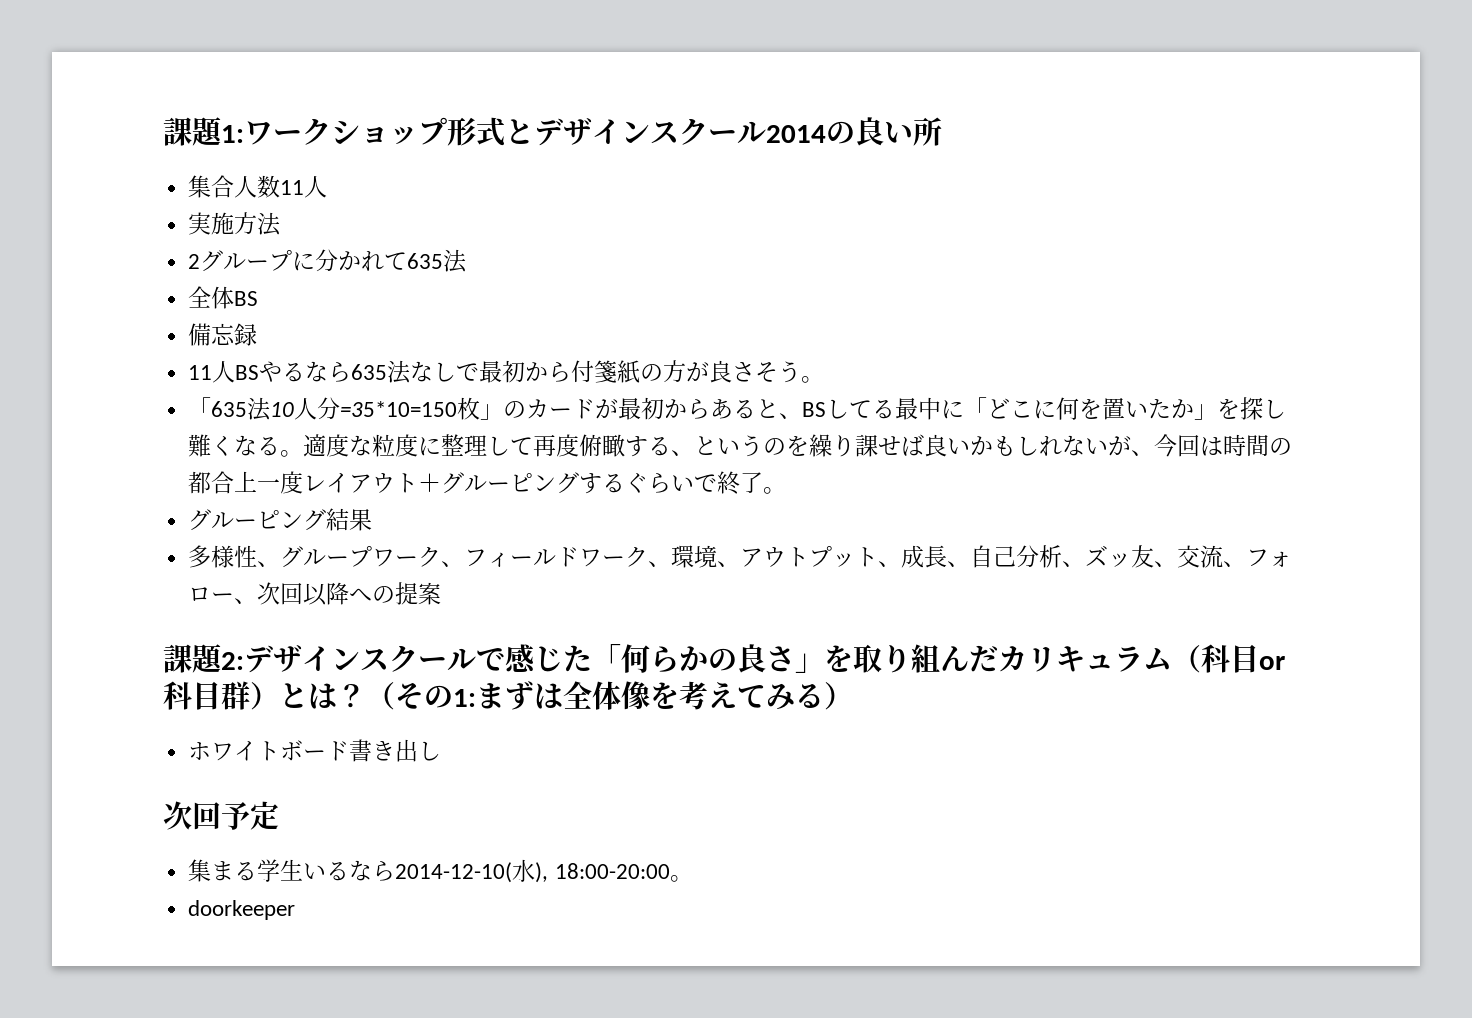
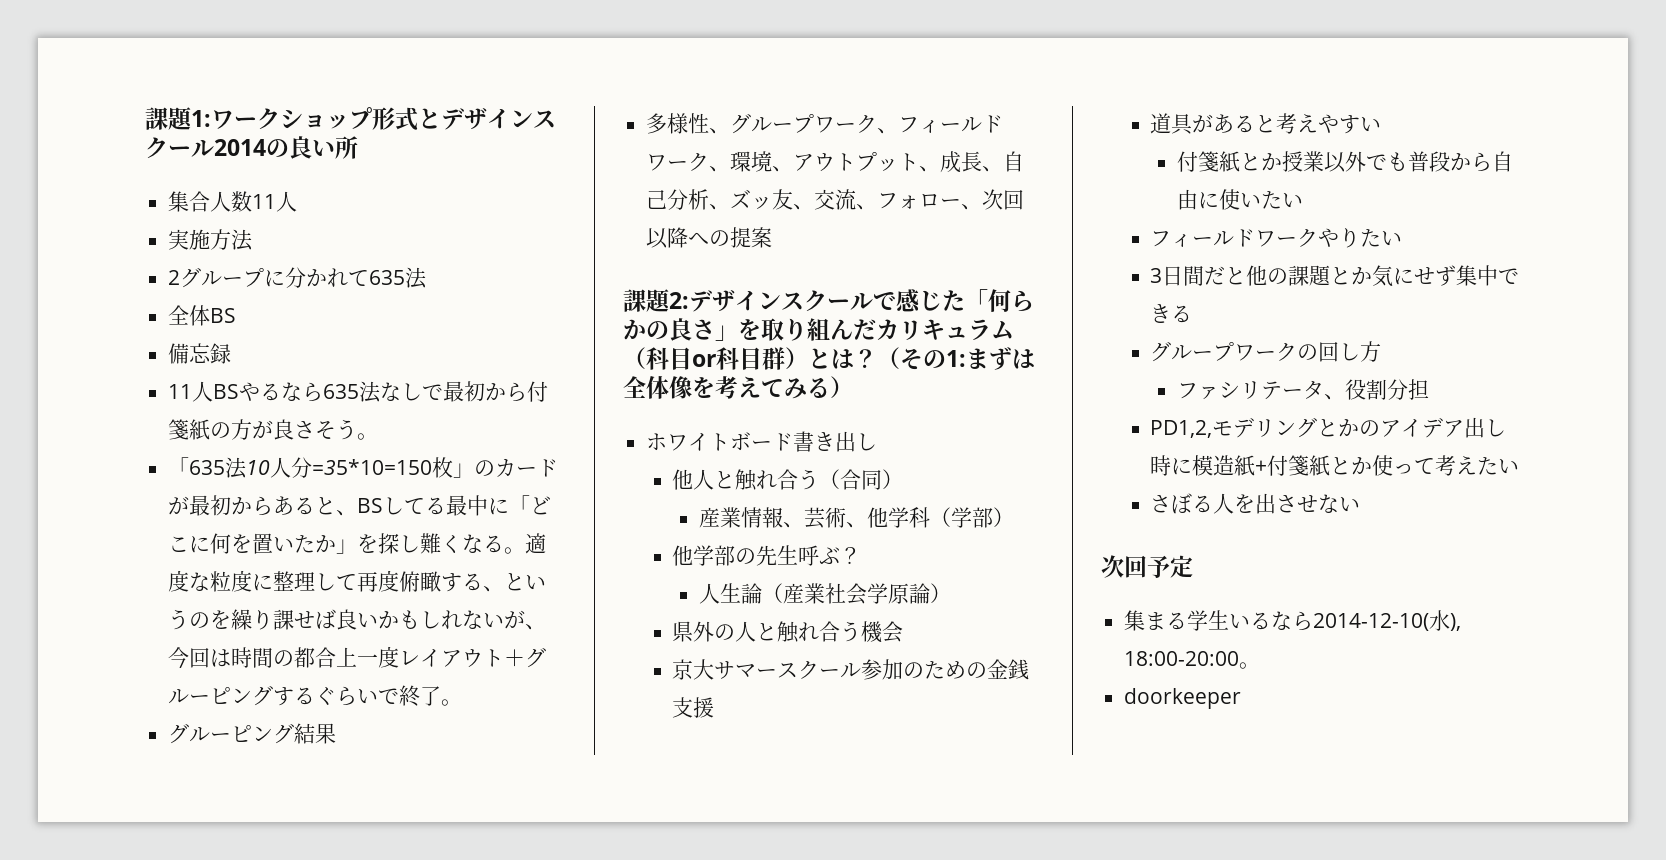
+ 他人と触れ合う（合同）
+ 産業情報、芸術、他学科（学部）
+ 他学部の先生呼ぶ？
+ 人生論（産業社会学原論）
+ 県外の人と触れ合う機会
+ 京大サマースクール参加のための金銭支援
+ 道具があると考えやすい
+ 付箋紙とか授業以外でも普段から自由に使いたい
+ フィールドワークやりたい
+ 3日間だと他の課題とか気にせず集中できる
+ グループワークの回し方
+ ファシリテータ、役割分担
+ PD1,2,モデリングとかのアイデア出し時に模造紙+付箋紙とか使って考えたい
+ さぼる人を出させない

